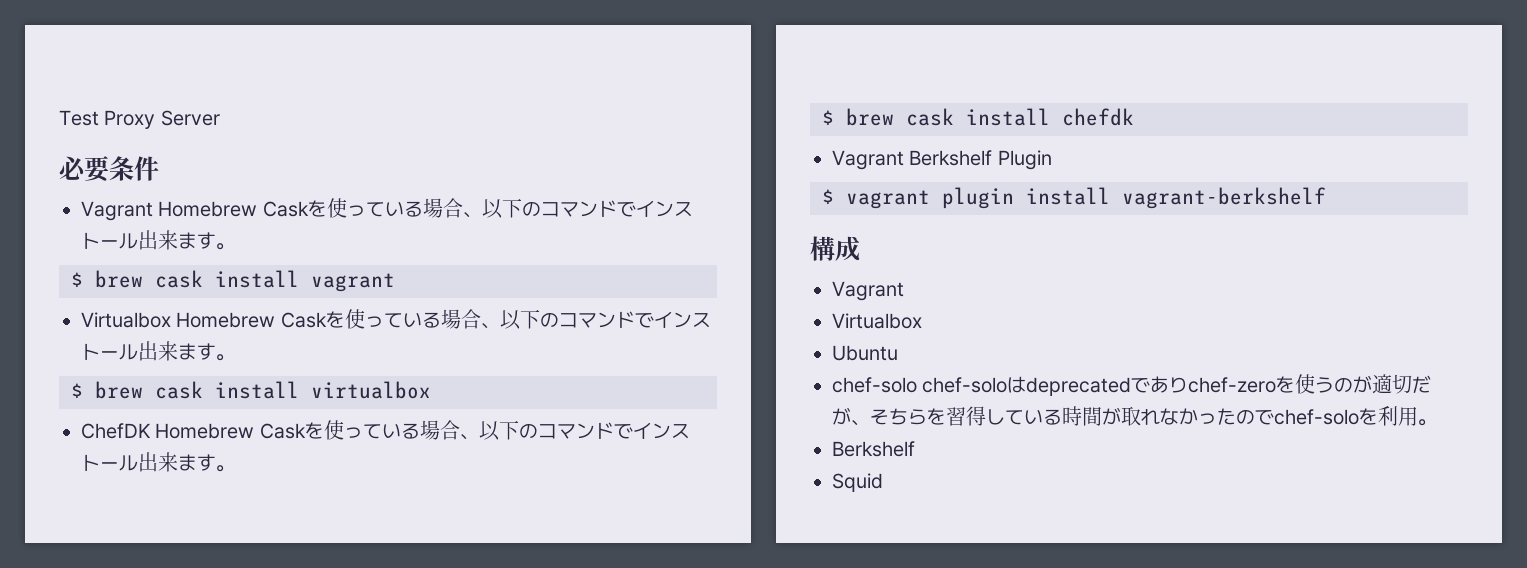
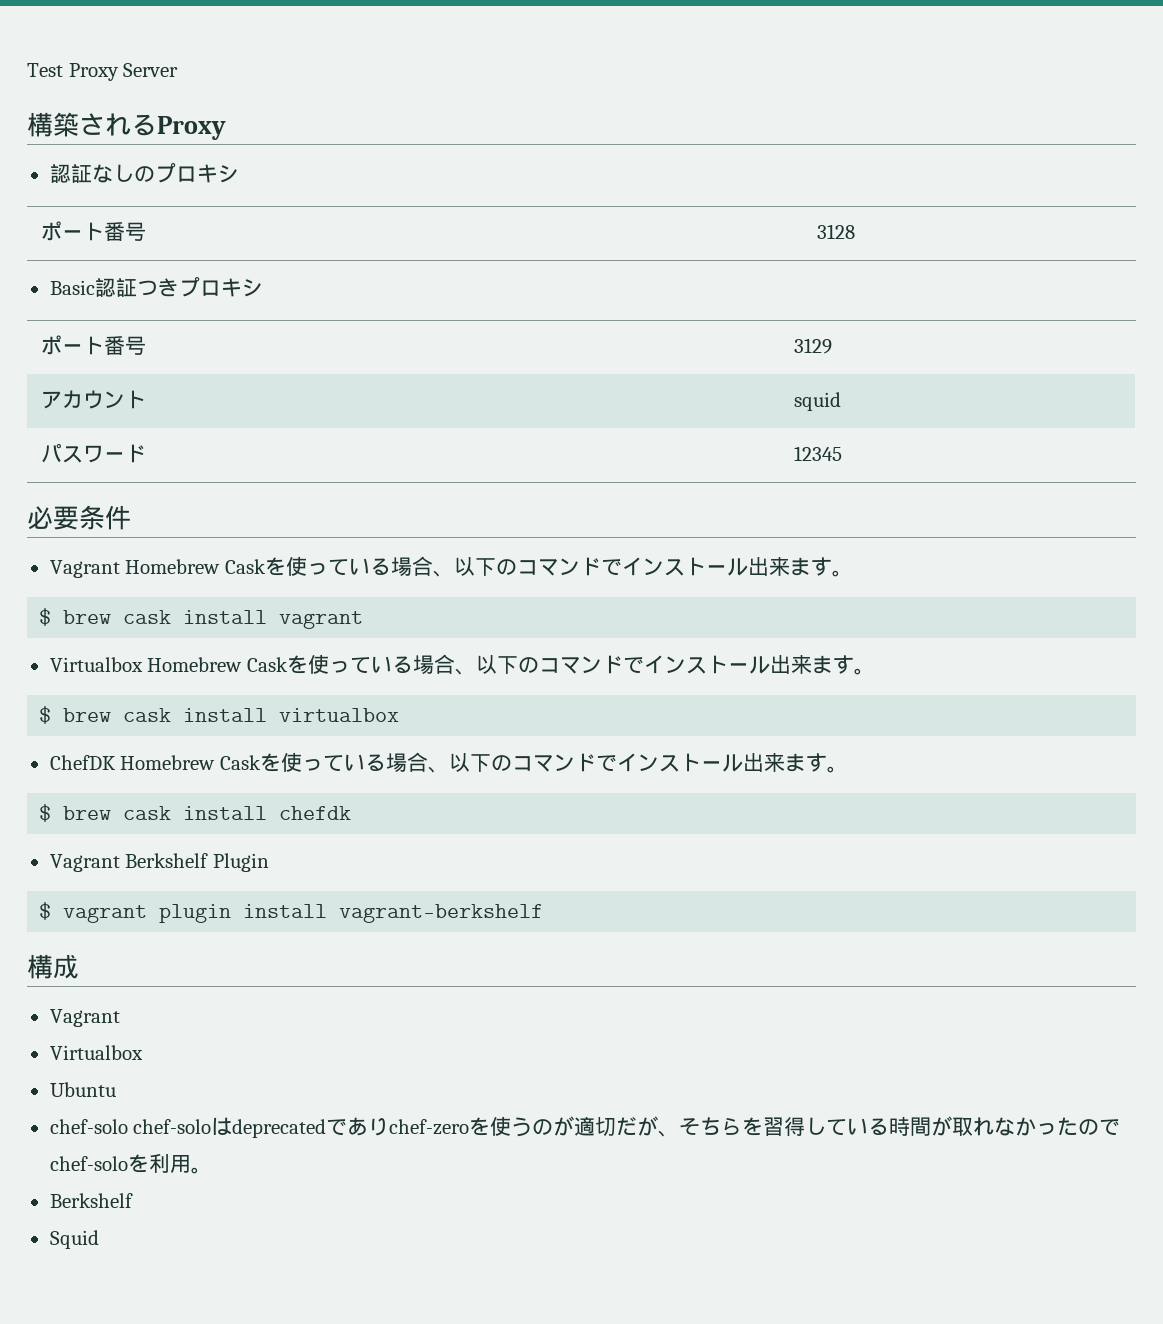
+ 構築されるProxy
+ 認証なしのプロキシ
+ ポート番号 | 3128
+ Basic認証つきプロキシ
+ ポート番号 | 3129
+ アカウント | squid
+ パスワード | 12345

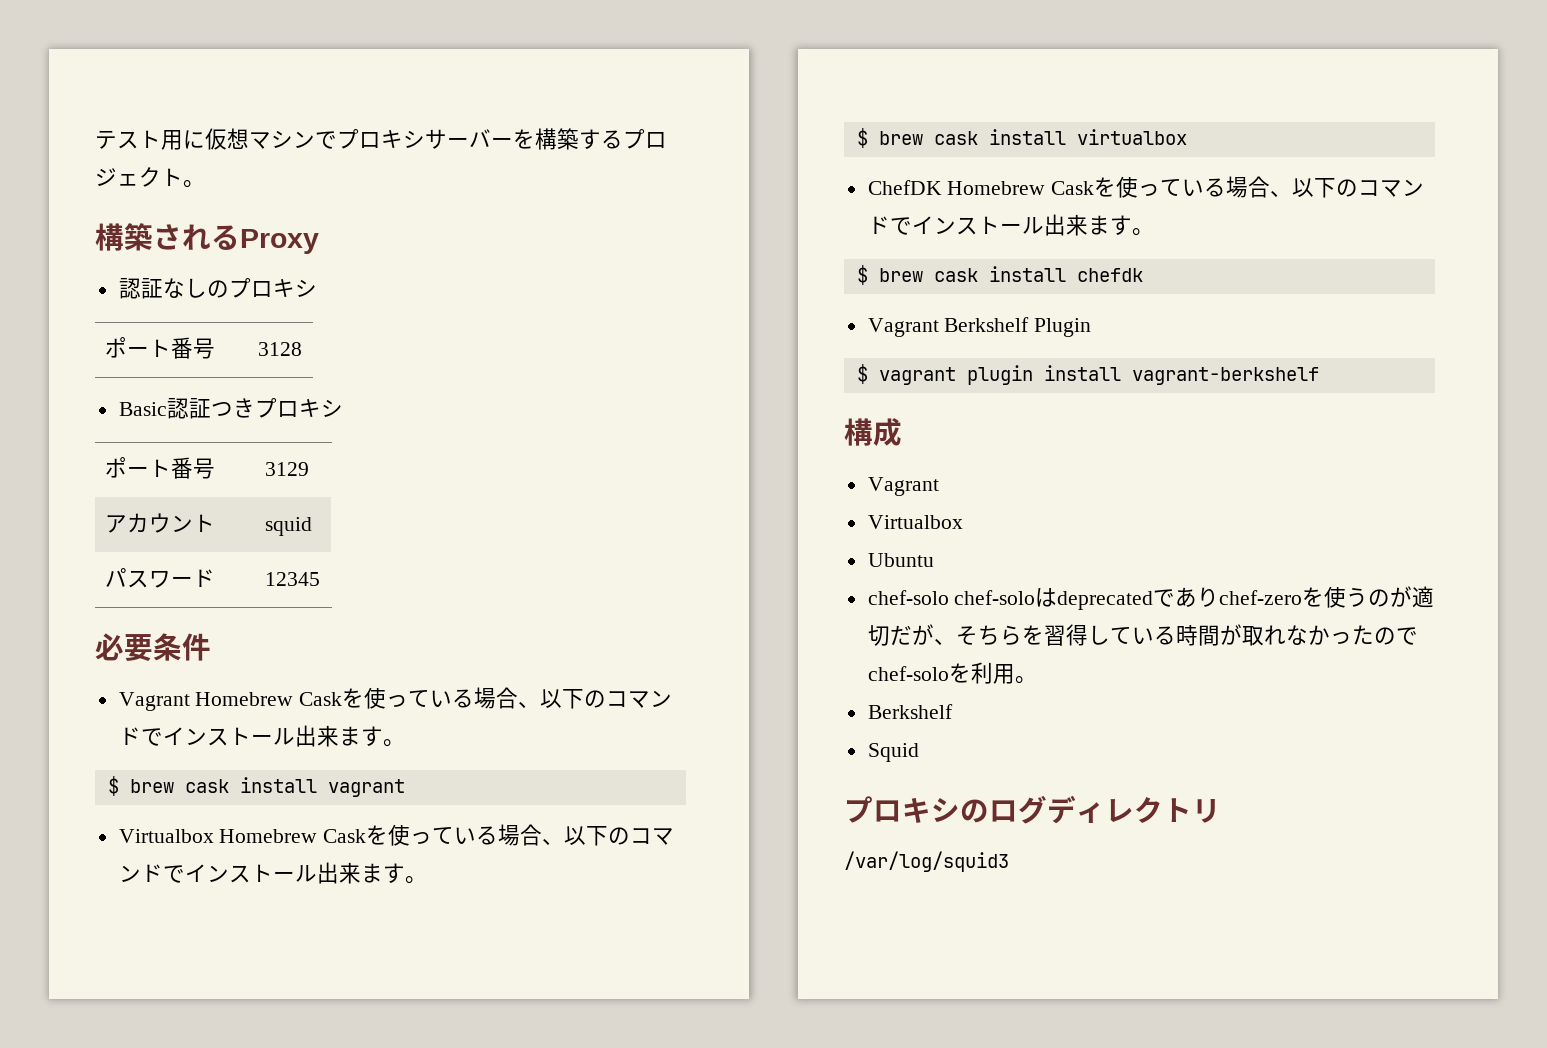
- Test Proxy Server
+ テスト用に仮想マシンでプロキシサーバーを構築するプロジェクト。
+ プロキシのログディレクトリ
+ /var/log/squid3

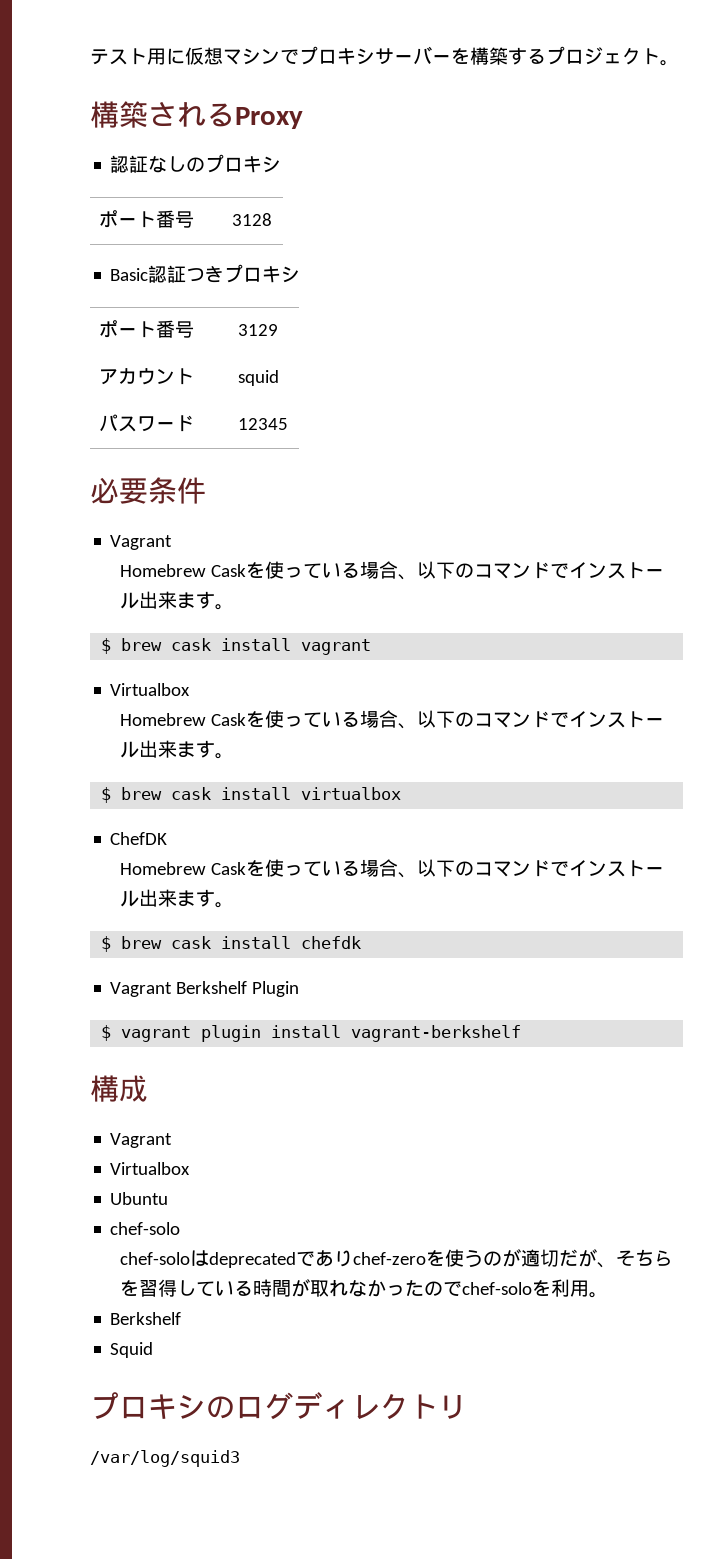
  必要条件
- Vagrant Homebrew Caskを使っている場合、以下のコマンドでインストール出来ます。
+ Vagrant
+ Homebrew Caskを使っている場合、以下のコマンドでインストール出来ます。
  $ brew cask install vagrant
- Virtualbox Homebrew Caskを使っている場合、以下のコマンドでインストール出来ます。
+ Virtualbox
+ Homebrew Caskを使っている場合、以下のコマンドでインストール出来ます。
- ChefDK Homebrew Caskを使っている場合、以下のコマンドでインストール出来ます。
+ ChefDK
+ Homebrew Caskを使っている場合、以下のコマンドでインストール出来ます。
  Ubuntu
- chef-solo chef-soloはdeprecatedでありchef-zeroを使うのが適切だが、そちらを習得している時間が取れなかったのでchef-soloを利用。
+ chef-solo
+ chef-soloはdeprecatedでありchef-zeroを使うのが適切だが、そちらを習得している時間が取れなかったのでchef-soloを利用。

